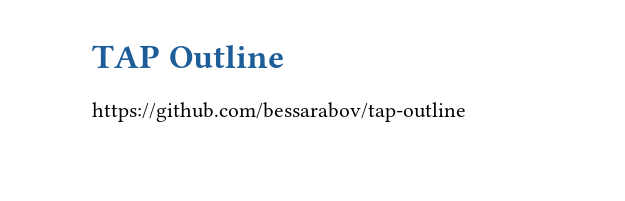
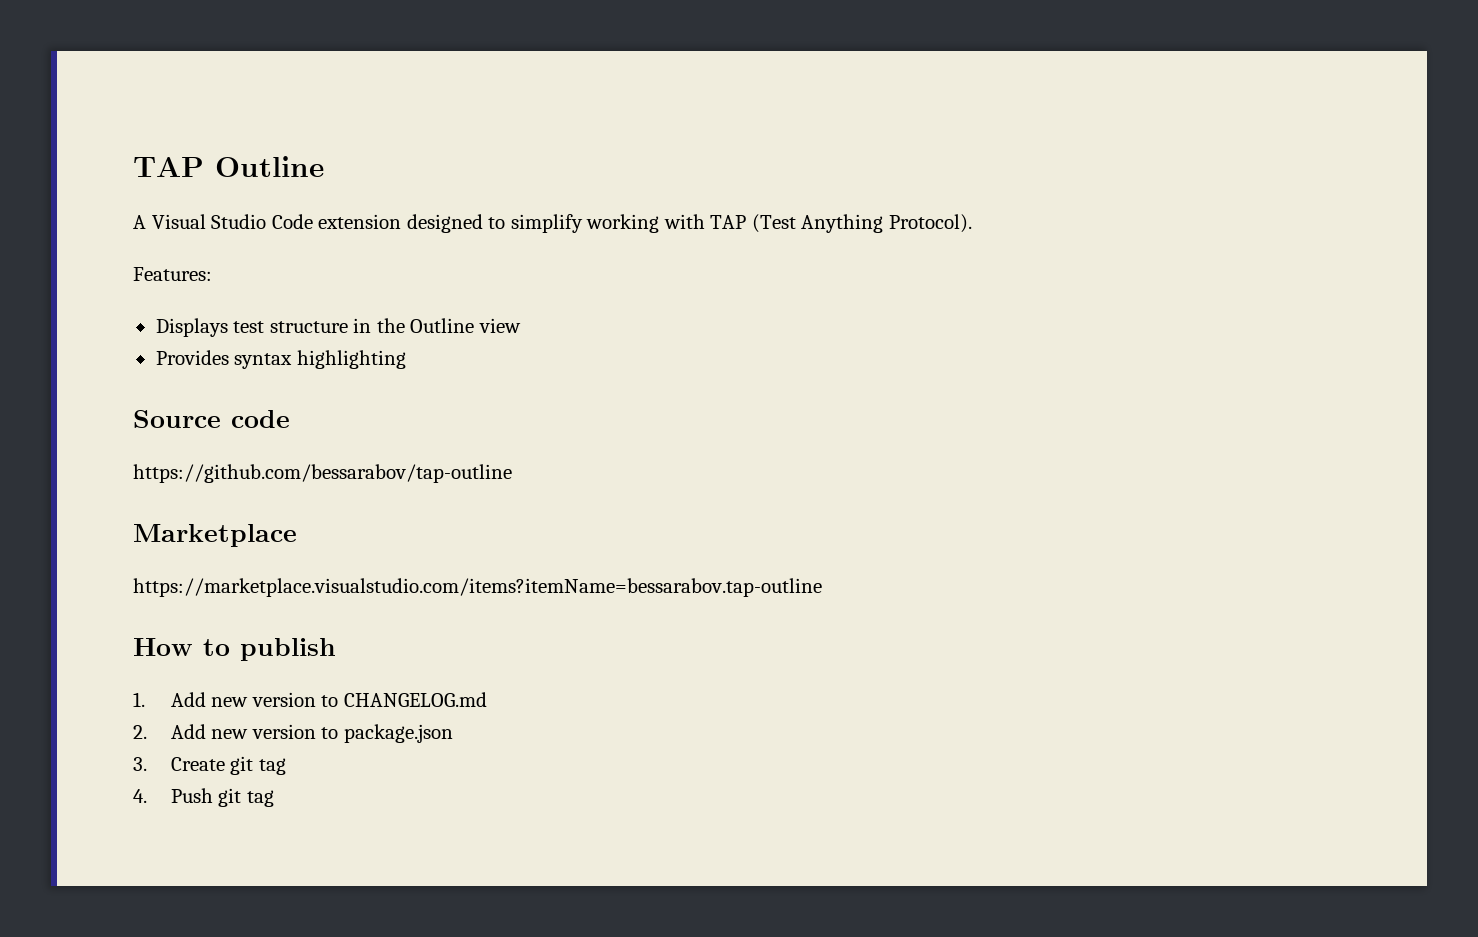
+ A Visual Studio Code extension designed to simplify working with TAP (Test Anything Protocol).
+ Features:
+ Displays test structure in the Outline view
+ Provides syntax highlighting
+ Source code
  https://github.com/bessarabov/tap-outline
+ Marketplace
+ https://marketplace.visualstudio.com/items?itemName=bessarabov.tap-outline
+ How to publish
+ 1. Add new version to CHANGELOG.md
+ 2. Add new version to package.json
+ 3. Create git tag
+ 4. Push git tag

